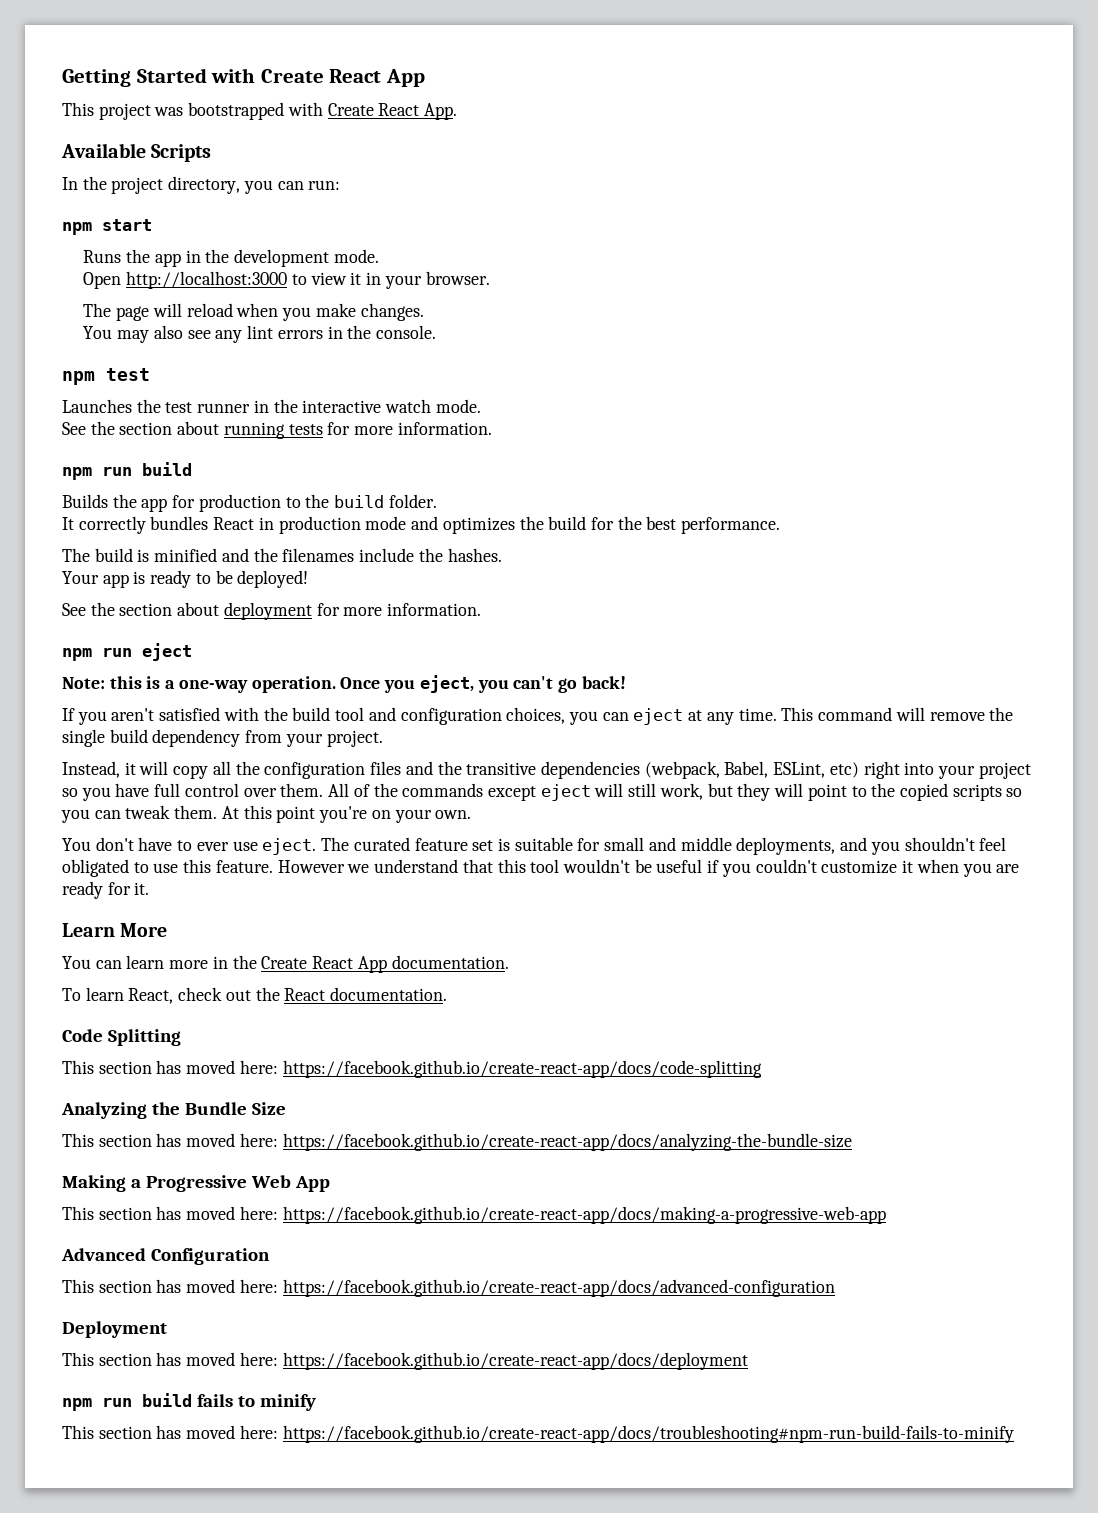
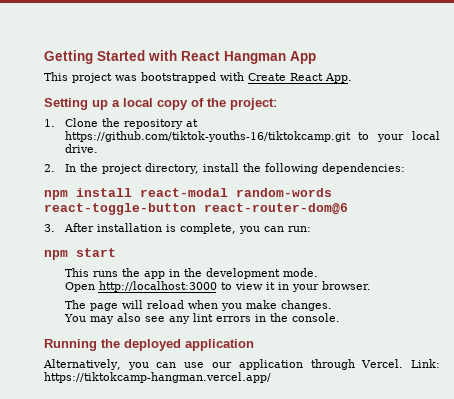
- Getting Started with Create React App
+ Getting Started with React Hangman App
- Available Scripts
- In the project directory, you can run:
+ Setting up a local copy of the project:
+ 1. Clone the repository at https://github.com/tiktok-youths-16/tiktokcamp.git to your local drive.
+ 2. In the project directory, install the following dependencies:
+ npm install react-modal random-words react-toggle-button react-router-dom@6
+ 3. After installation is complete, you can run:
- Runs the app in the development mode.
+ This runs the app in the development mode.
- npm test
- Launches the test runner in the interactive watch mode.
- See the section about running tests for more information.
- npm run build
- Builds the app for production to the build folder.
- It correctly bundles React in production mode and optimizes the build for the best performance.
- The build is minified and the filenames include the hashes.
- Your app is ready to be deployed!
- See the section about deployment for more information.
- npm run eject
- Note: this is a one-way operation. Once you eject, you can't go back!
- If you aren't satisfied with the build tool and configuration choices, you can eject at any time. This command will remove the single build dependency from your project.
- Instead, it will copy all the configuration files and the transitive dependencies (webpack, Babel, ESLint, etc) right into your project so you have full control over them. All of the commands except eject will still work, but they will point to the copied scripts so you can tweak them. At this point you're on your own.
- You don't have to ever use eject. The curated feature set is suitable for small and middle deployments, and you shouldn't feel obligated to use this feature. However we understand that this tool wouldn't be useful if you couldn't customize it when you are ready for it.
- Learn More
- You can learn more in the Create React App documentation.
- To learn React, check out the React documentation.
- Code Splitting
- This section has moved here: https://facebook.github.io/create-react-app/docs/code-splitting
- Analyzing the Bundle Size
- This section has moved here: https://facebook.github.io/create-react-app/docs/analyzing-the-bundle-size
- Making a Progressive Web App
- This section has moved here: https://facebook.github.io/create-react-app/docs/making-a-progressive-web-app
- Advanced Configuration
- This section has moved here: https://facebook.github.io/create-react-app/docs/advanced-configuration
- Deployment
- This section has moved here: https://facebook.github.io/create-react-app/docs/deployment
- npm run build fails to minify
- This section has moved here: https://facebook.github.io/create-react-app/docs/troubleshooting#npm-run-build-fails-to-minify
+ Running the deployed application
+ Alternatively, you can use our application through Vercel. Link: https://tiktokcamp-hangman.vercel.app/

